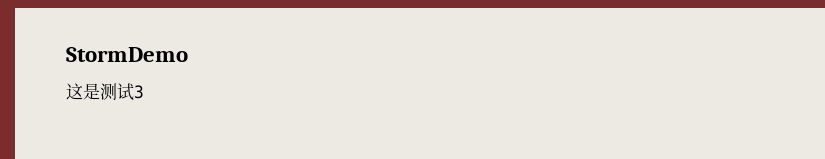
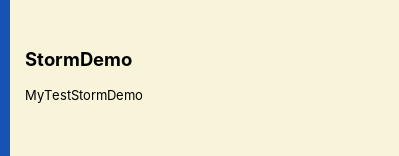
- 这是测试3
+ MyTestStormDemo

